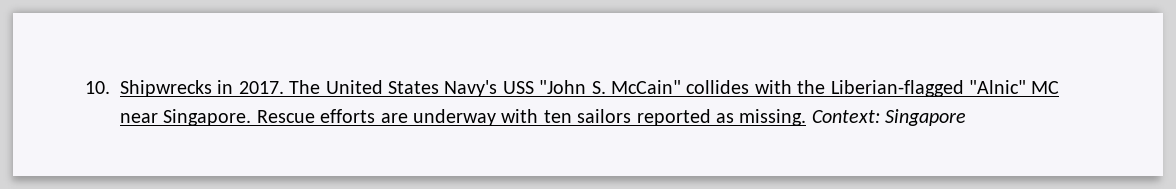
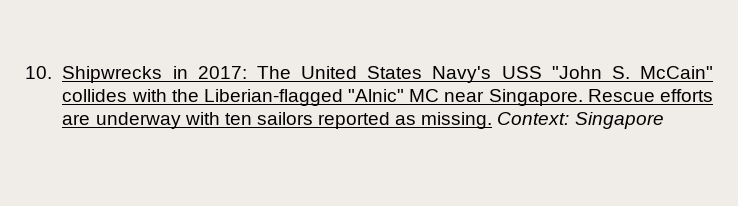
- 10. Shipwrecks in 2017. The United States Navy's USS "John S. McCain" collides with the Liberian-flagged "Alnic" MC near Singapore.
+ 10. Shipwrecks in 2017: The United States Navy's USS "John S. McCain" collides with the Liberian-flagged "Alnic" MC near Singapore.

